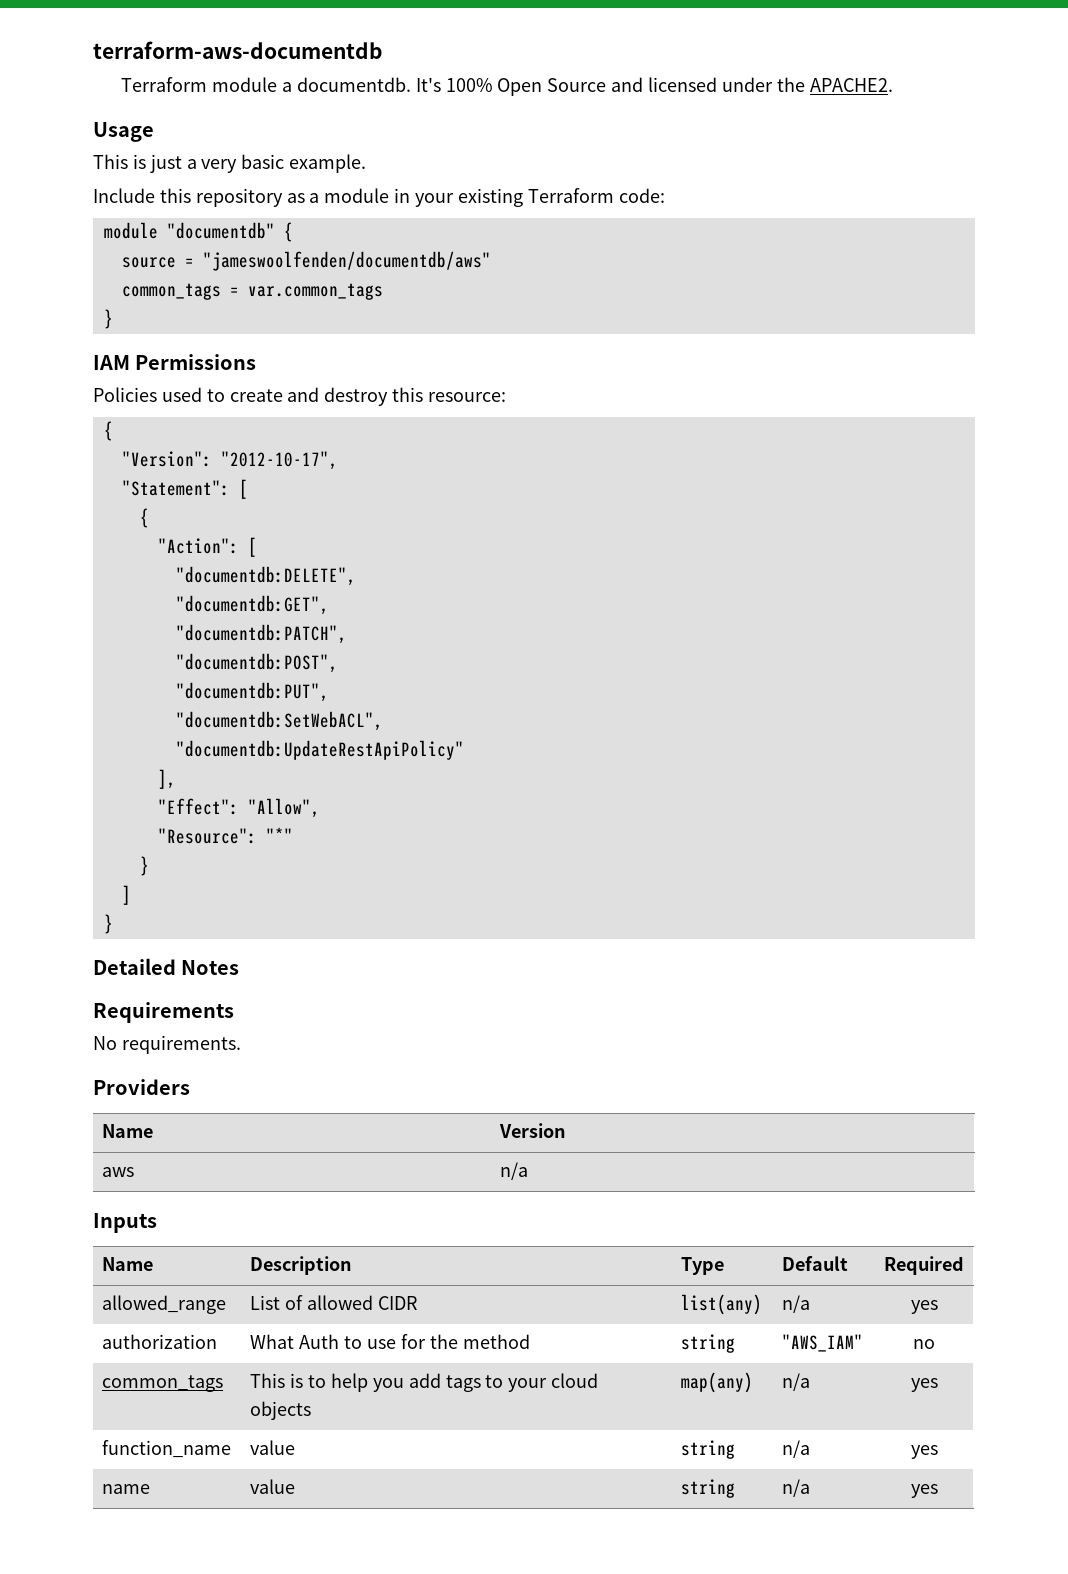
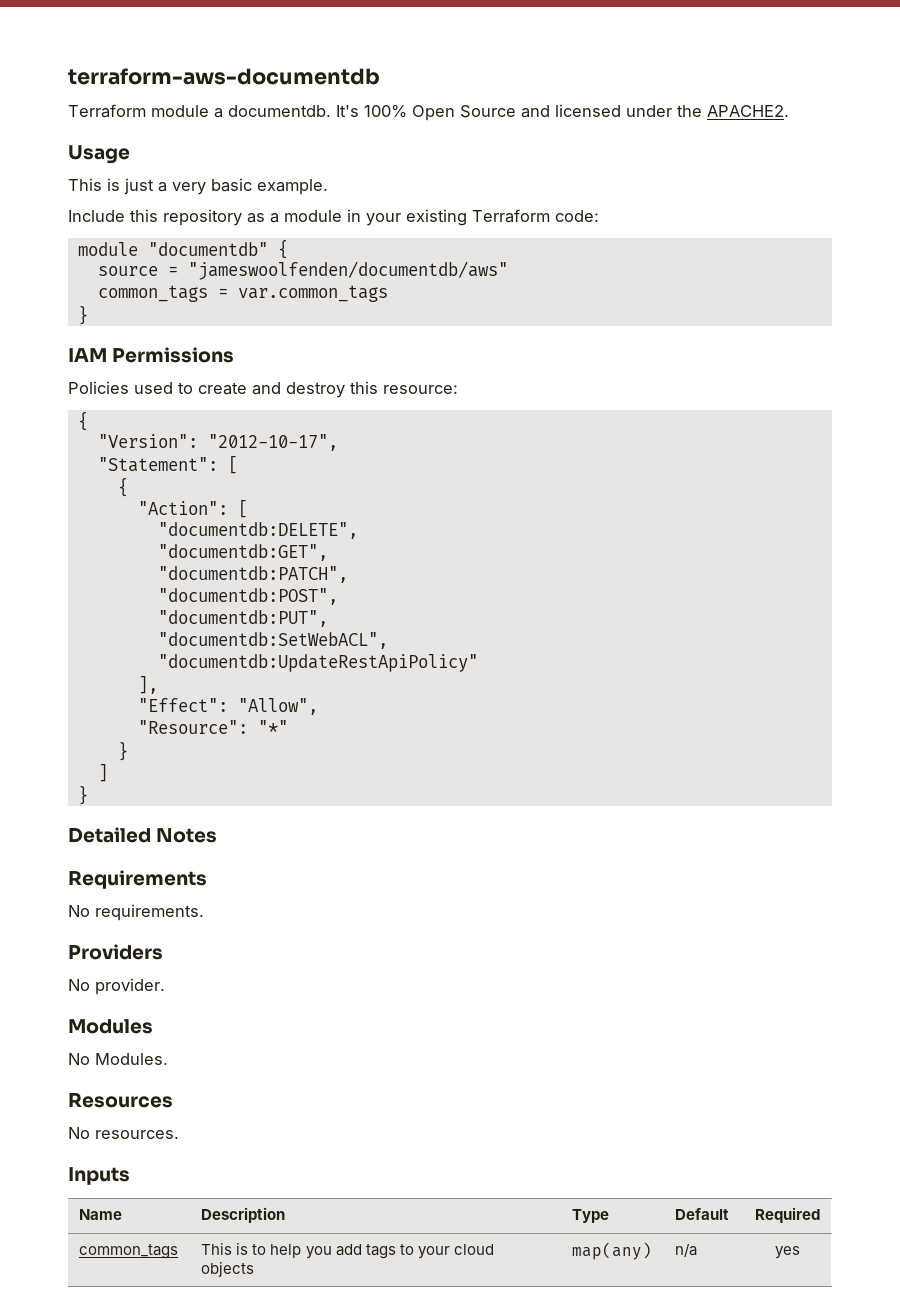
- Name | Version
- aws | n/a
+ No provider.
+ Modules
+ No Modules.
+ Resources
+ No resources.
- allowed_range | List of allowed CIDR | list(any) | n/a | yes
- authorization | What Auth to use for the method | string | "AWS_IAM" | no
- function_name | value | string | n/a | yes
- name | value | string | n/a | yes

